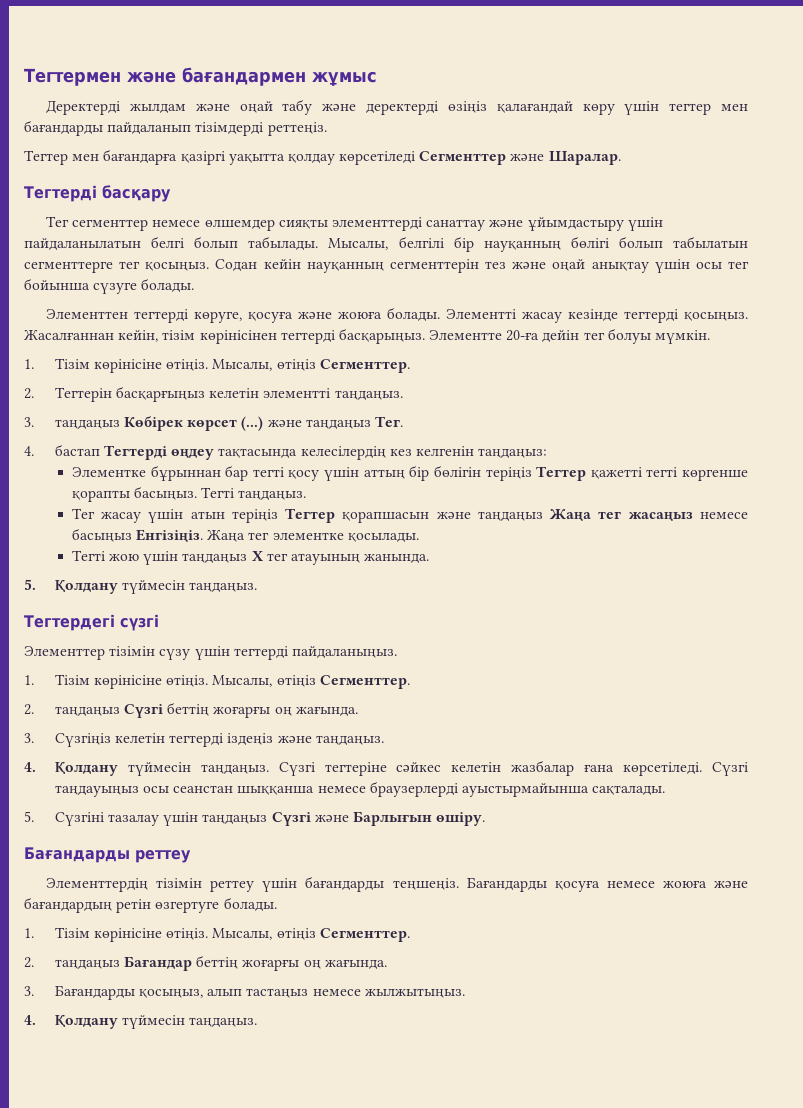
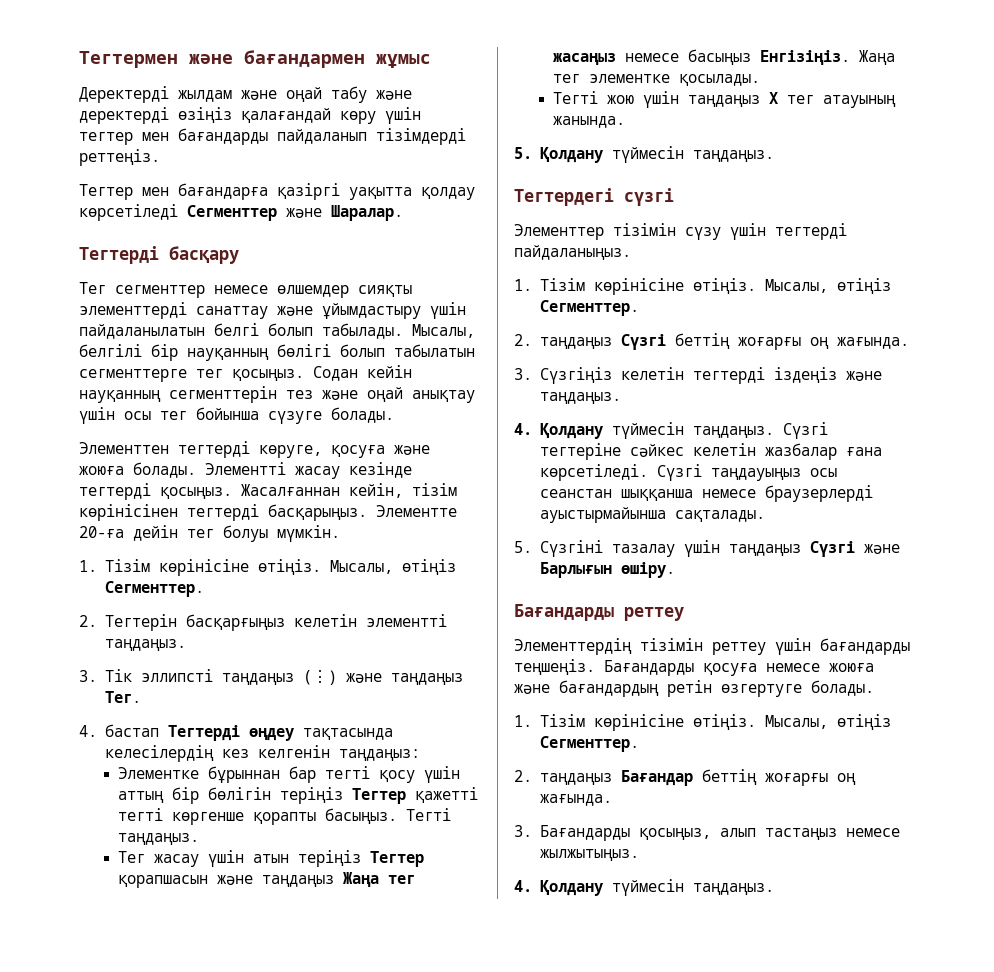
- 3. таңдаңыз Көбірек көрсет (...) және таңдаңыз Тег.
+ 3. Тік эллипсті таңдаңыз (⋮) және таңдаңыз Тег.

